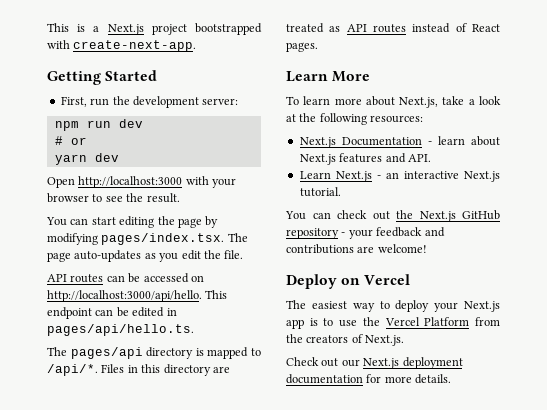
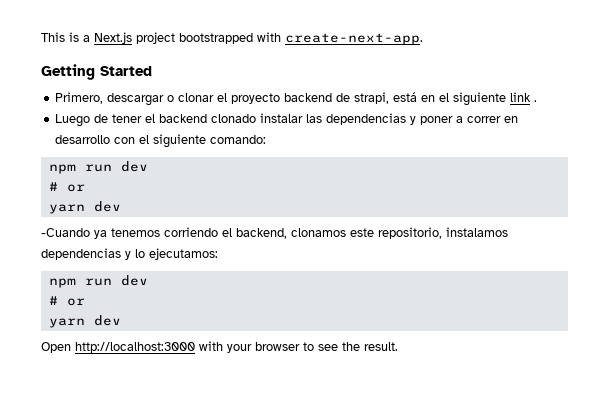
- First, run the development server:
+ Primero, descargar o clonar el proyecto backend de strapi, está en el siguiente link .
+ Luego de tener el backend clonado instalar las dependencias y poner a correr en desarrollo con el siguiente comando:
+ npm run dev
+ # or
+ yarn dev
+ -Cuando ya tenemos corriendo el backend, clonamos este repositorio, instalamos dependencias y lo ejecutamos:
- You can start editing the page by modifying pages/index.tsx. The page auto-updates as you edit the file.
- API routes can be accessed on http://localhost:3000/api/hello. This endpoint can be edited in pages/api/hello.ts.
- The pages/api directory is mapped to /api/*. Files in this directory are treated as API routes instead of React pages.
- Learn More
- To learn more about Next.js, take a look at the following resources:
- Next.js Documentation - learn about Next.js features and API.
- Learn Next.js - an interactive Next.js tutorial.
- You can check out the Next.js GitHub repository - your feedback and contributions are welcome!
- Deploy on Vercel
- The easiest way to deploy your Next.js app is to use the Vercel Platform from the creators of Next.js.
- Check out our Next.js deployment documentation for more details.

